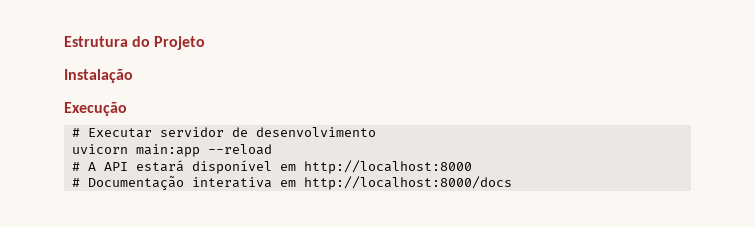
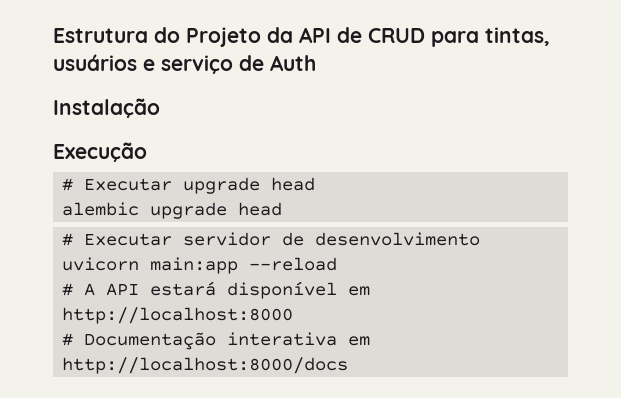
- Estrutura do Projeto
+ Estrutura do Projeto da API de CRUD para tintas, usuários e serviço de Auth
  Instalação
  Execução
+ # Executar upgrade head
+ alembic upgrade head

